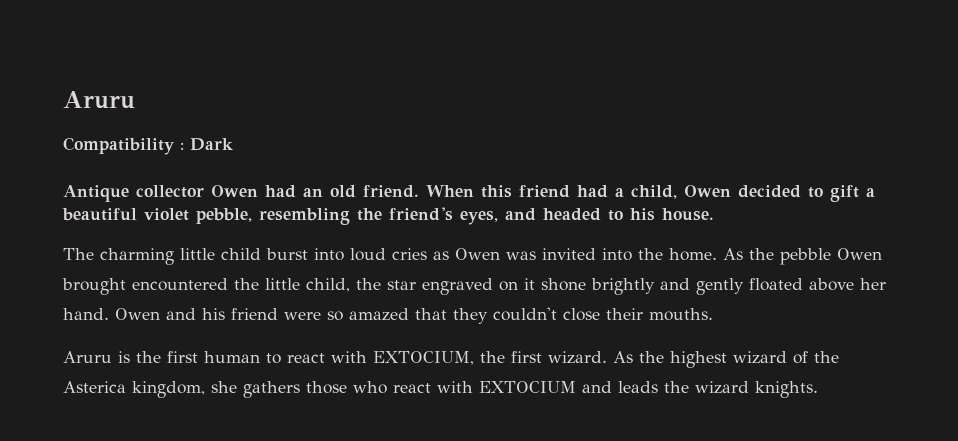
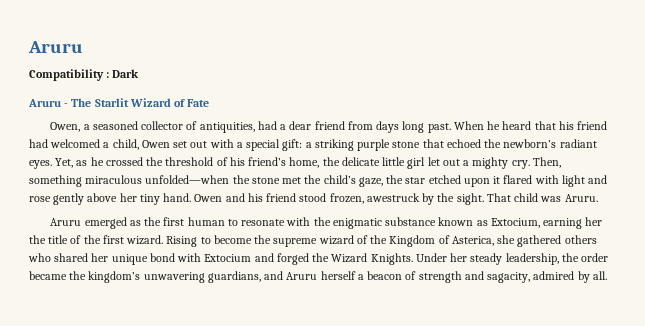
- Antique collector Owen had an old friend. When this friend had a child, Owen decided to gift a beautiful violet pebble, resembling the friend's eyes, and headed to his house.
- The charming little child burst into loud cries as Owen was invited into the home. As the pebble Owen brought encountered the little child, the star engraved on it shone brightly and gently floated above her hand.
+ Aruru - The Starlit Wizard of Fate
+ Owen, a seasoned collector of antiquities, had a dear friend from days long past. When he heard that his friend had welcomed a child, Owen set out with a special gift: a striking purple stone that echoed the newborn’s radiant eyes. Yet, as he crossed the threshold of his friend’s home, the delicate little girl let out a mighty cry. Then, something miraculous unfolded—when the stone met the child’s gaze, the star etched upon it flared with light and rose gently above her tiny hand.
- Owen and his friend were so amazed that they couldn't close their mouths.
- Aruru is the first human to react with EXTOCIUM, the first wizard. As the highest wizard of the Asterica kingdom, she gathers those who react with EXTOCIUM and leads the wizard knights.
+ Owen and his friend stood frozen, awestruck by the sight. That child was Aruru.
+ Aruru emerged as the first human to resonate with the enigmatic substance known as Extocium, earning her the title of the first wizard. Rising to become the supreme wizard of the Kingdom of Asterica, she gathered others who shared her unique bond with Extocium and forged the Wizard Knights. Under her steady leadership, the order became the kingdom’s unwavering guardians, and Aruru herself a beacon of strength and sagacity, admired by all.

